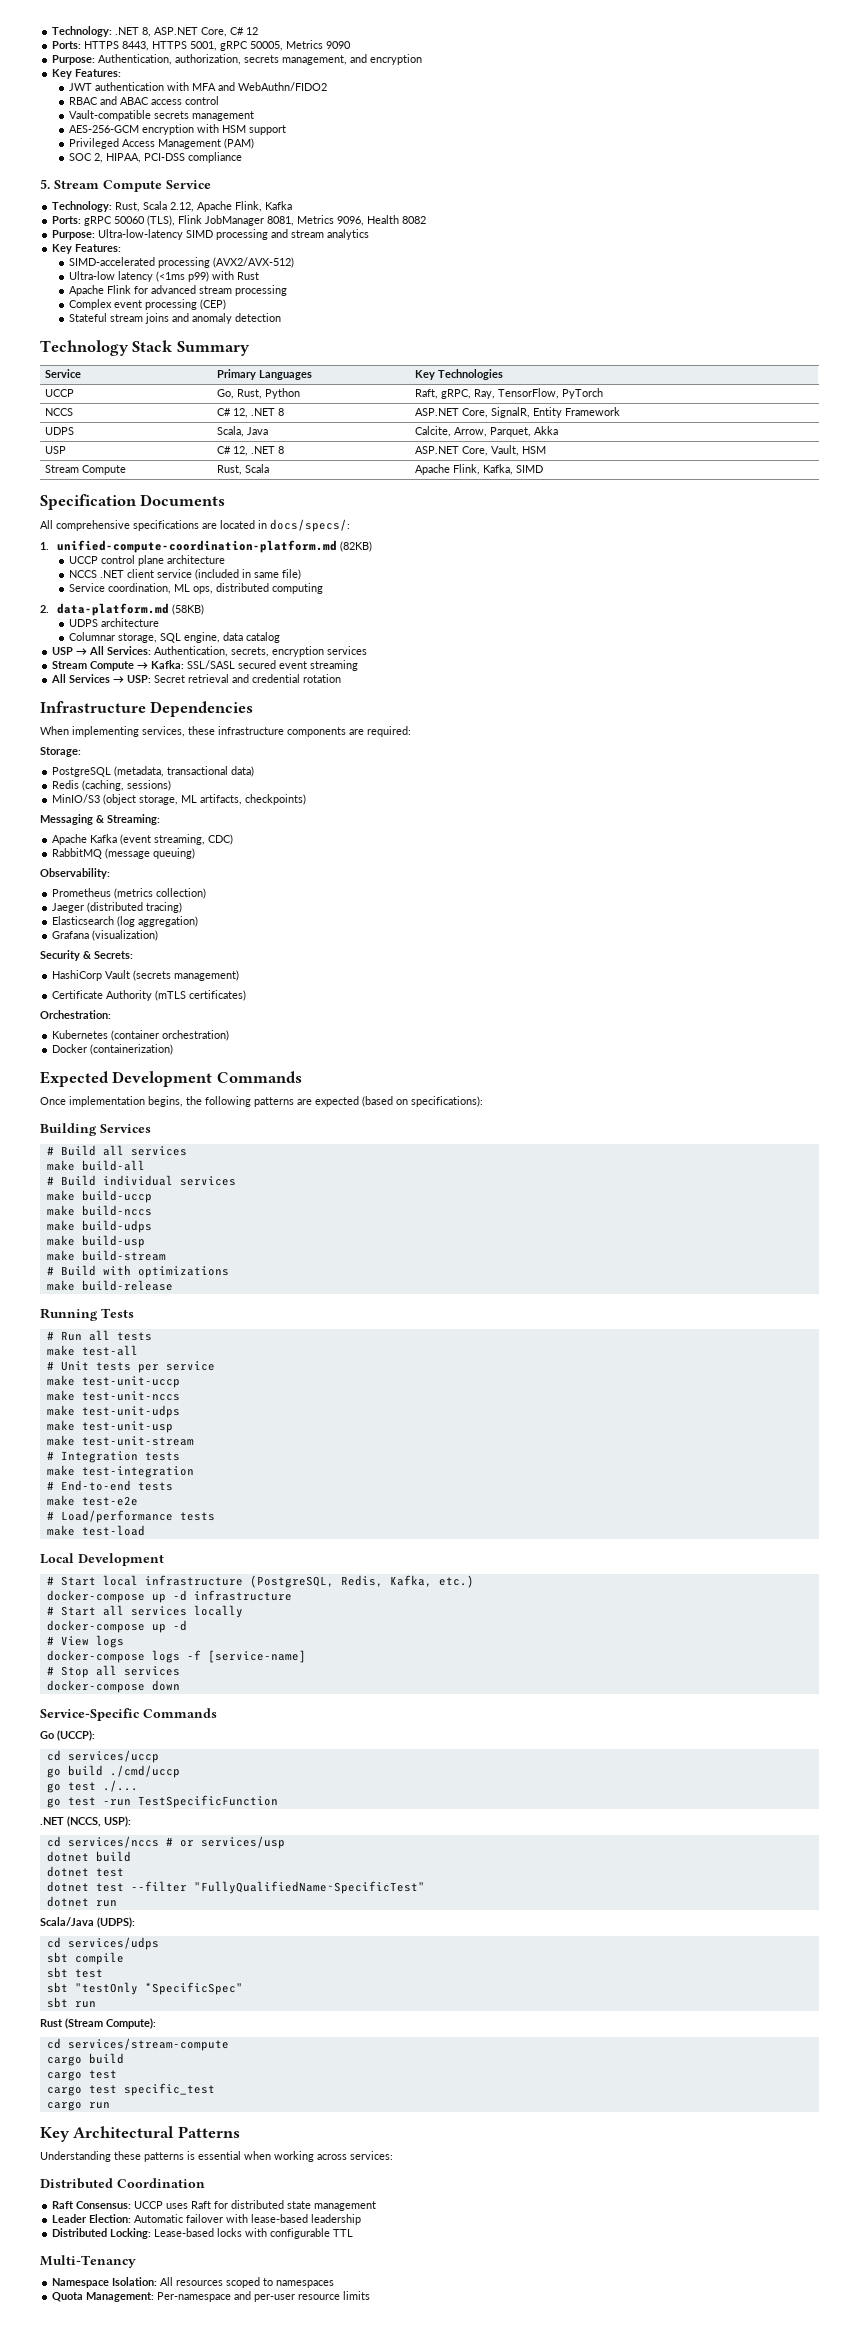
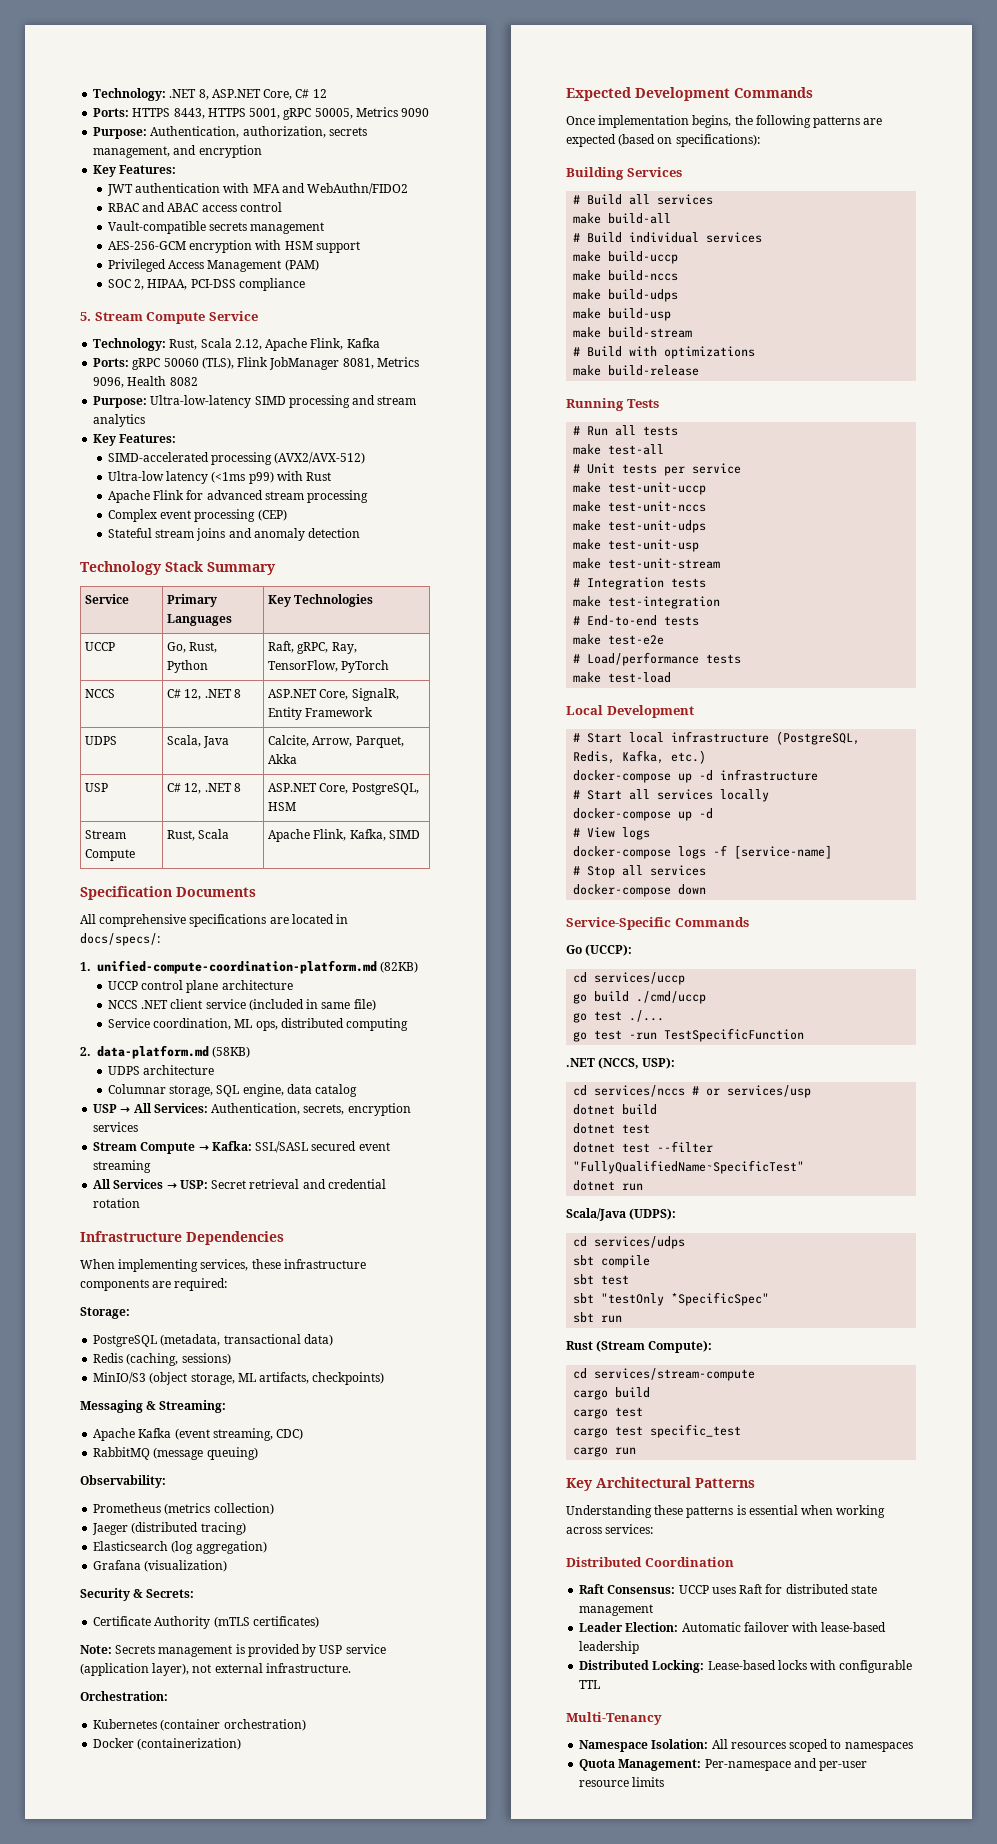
- USP | C# 12, .NET 8 | ASP.NET Core, Vault, HSM
+ USP | C# 12, .NET 8 | ASP.NET Core, PostgreSQL, HSM
- HashiCorp Vault (secrets management)
+ Note: Secrets management is provided by USP service (application layer), not external infrastructure.

